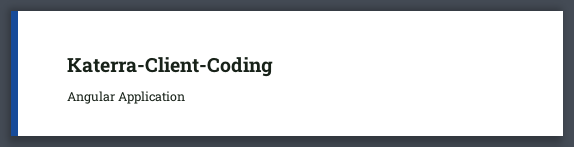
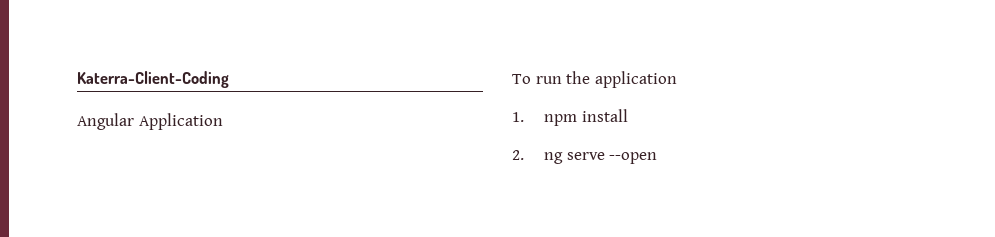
+ To run the application
+ 1. npm install
+ 2. ng serve --open

